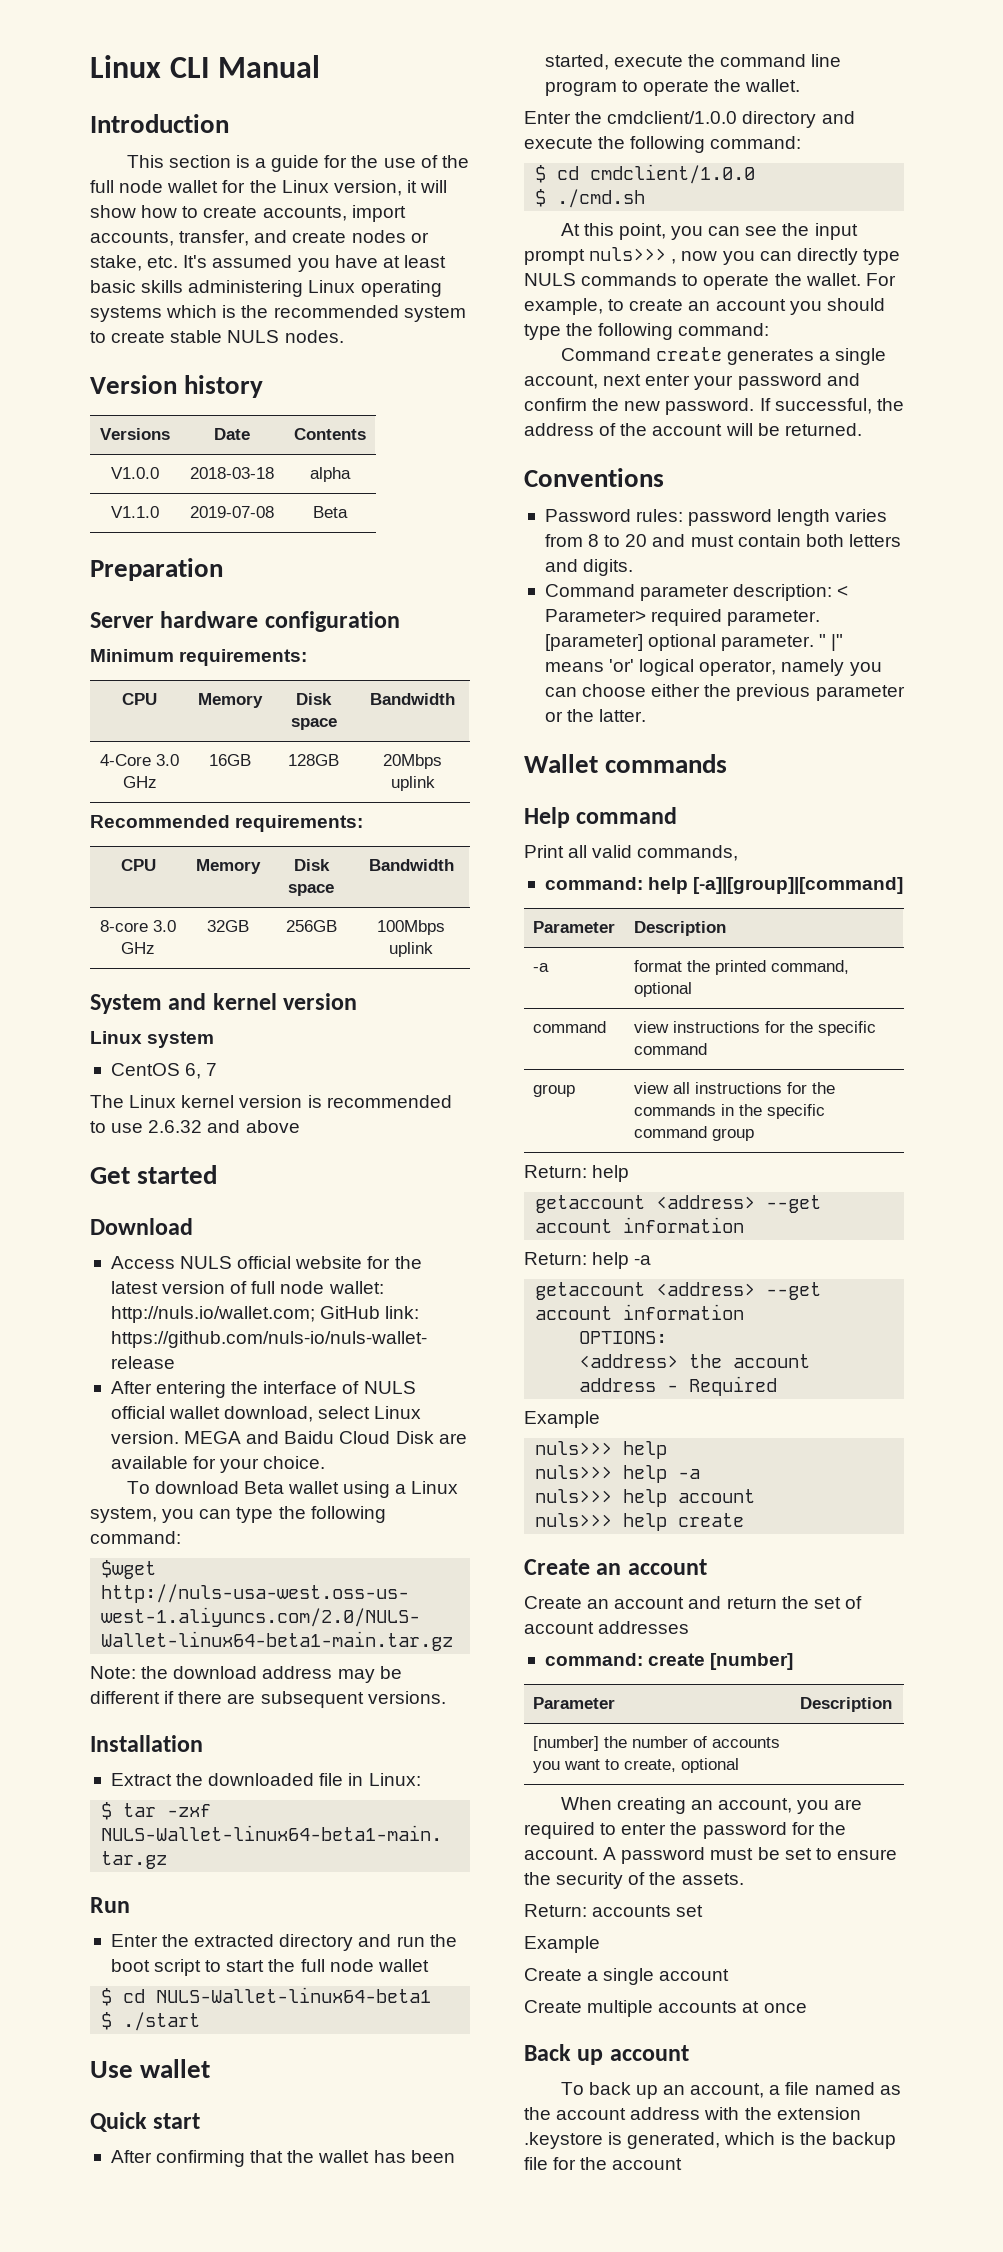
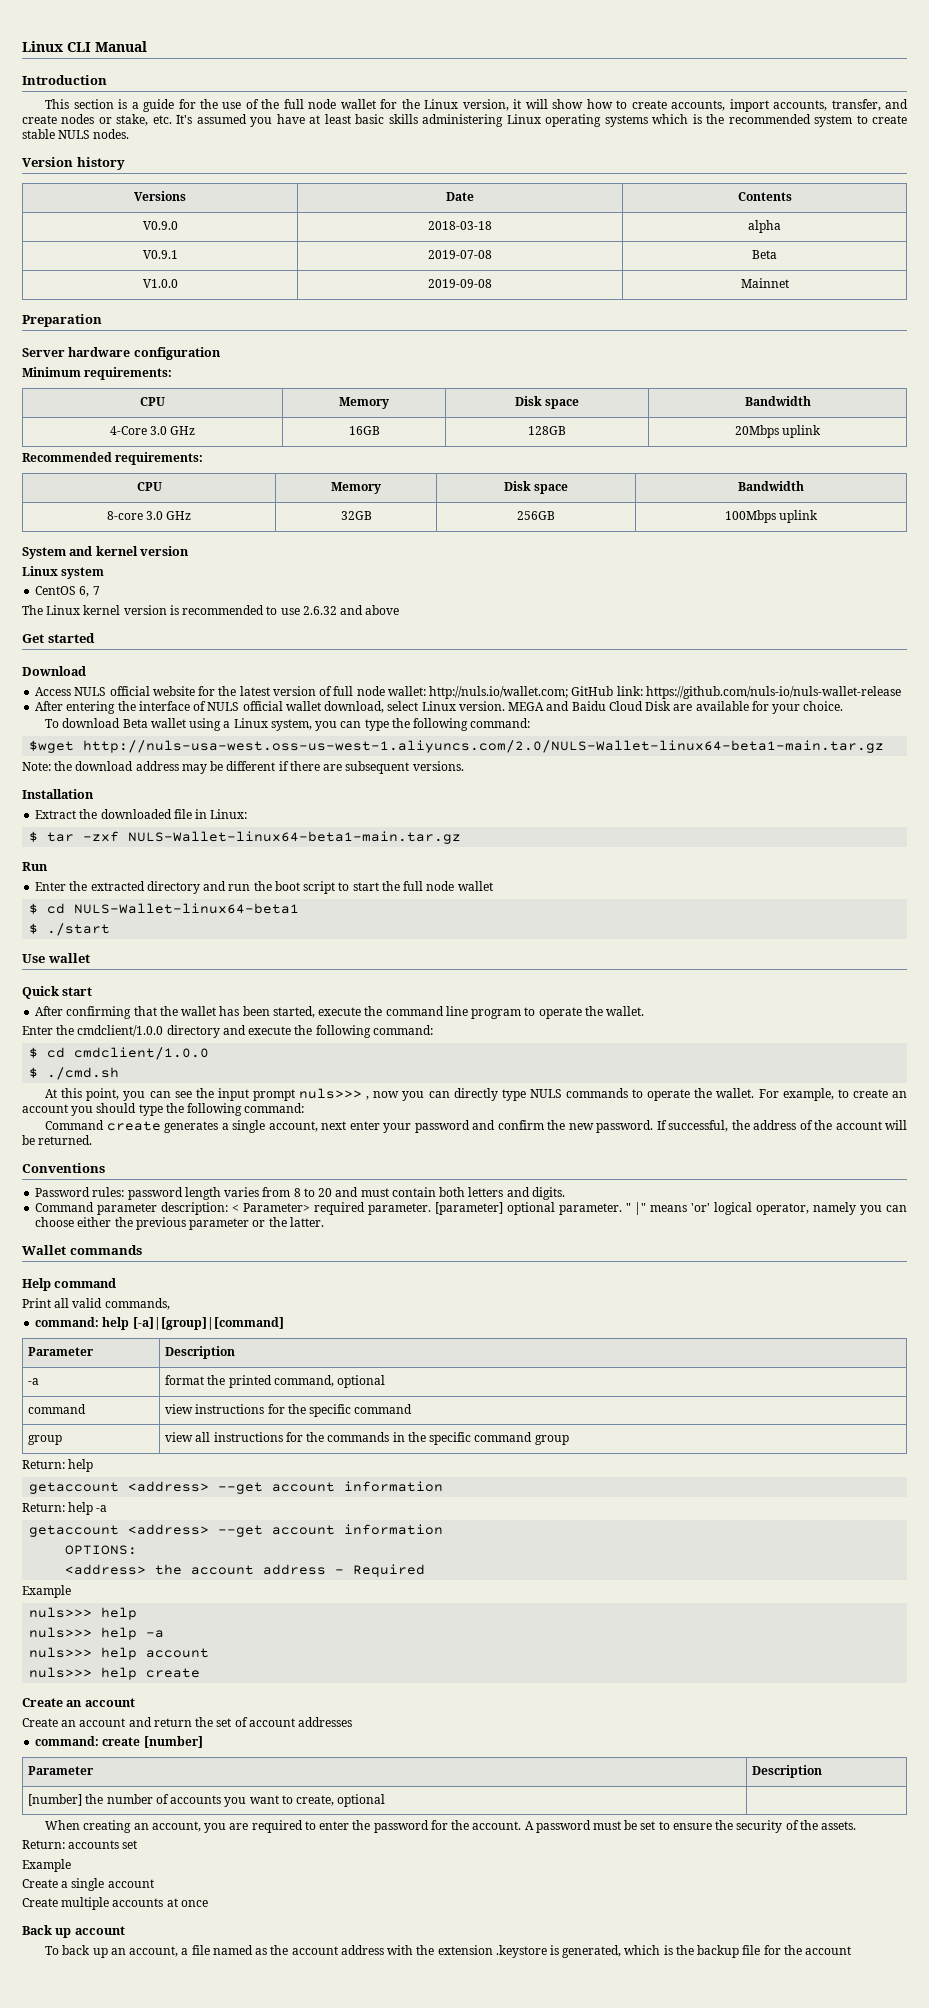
- V1.0.0 | 2018-03-18 | alpha
+ V0.9.0 | 2018-03-18 | alpha
- V1.1.0 | 2019-07-08 | Beta
+ V0.9.1 | 2019-07-08 | Beta
+ V1.0.0 | 2019-09-08 | Mainnet

